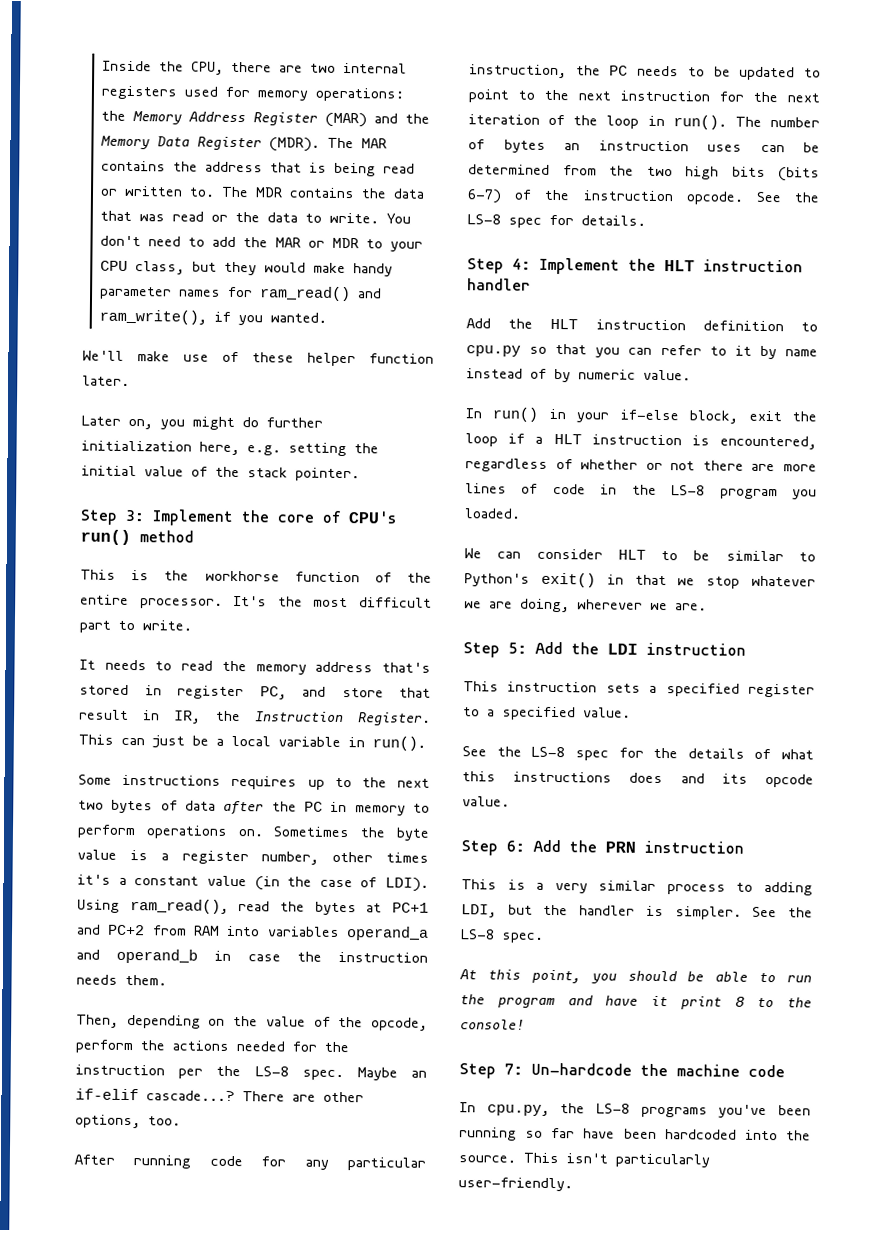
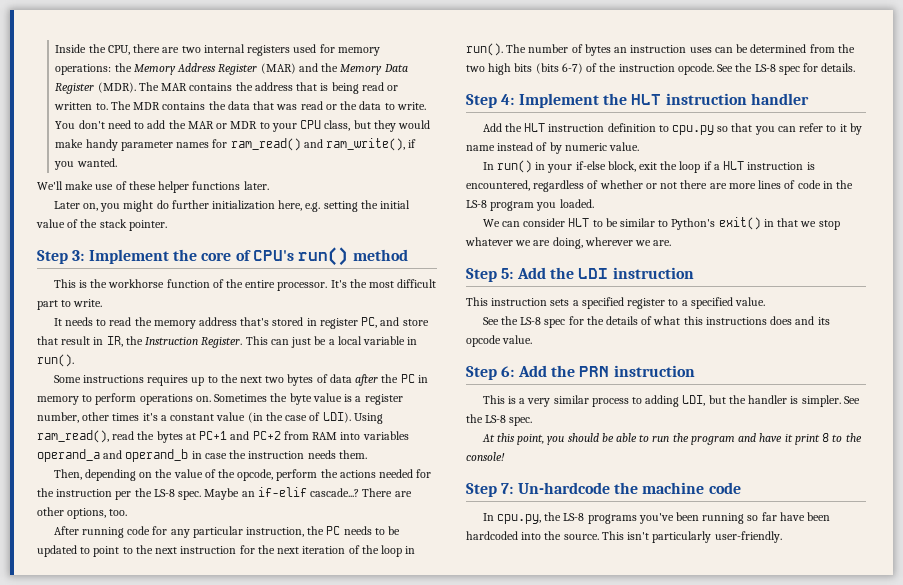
- We'll make use of these helper function later.
+ We'll make use of these helper functions later.

